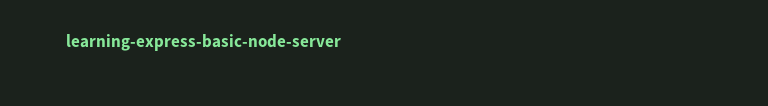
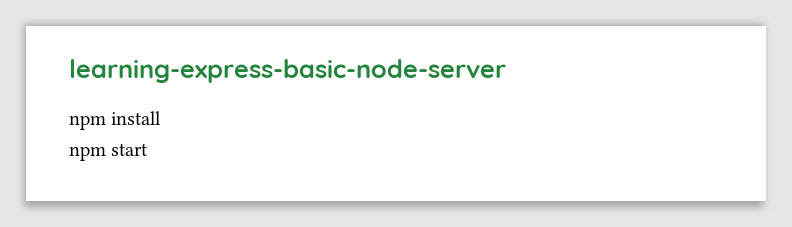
+ npm install
+ npm start

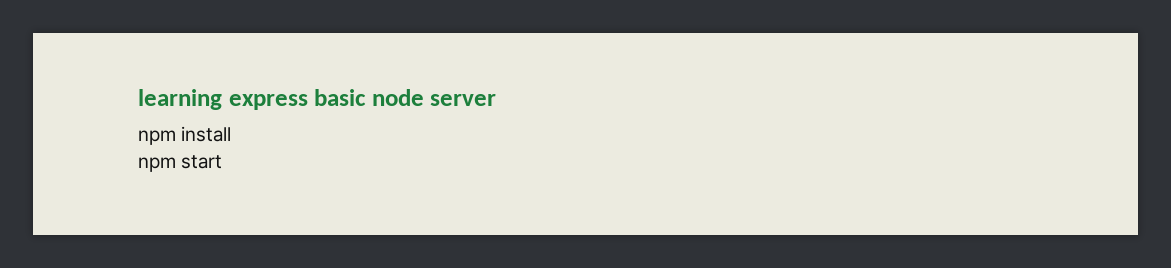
- learning-express-basic-node-server
+ learning express basic node server

